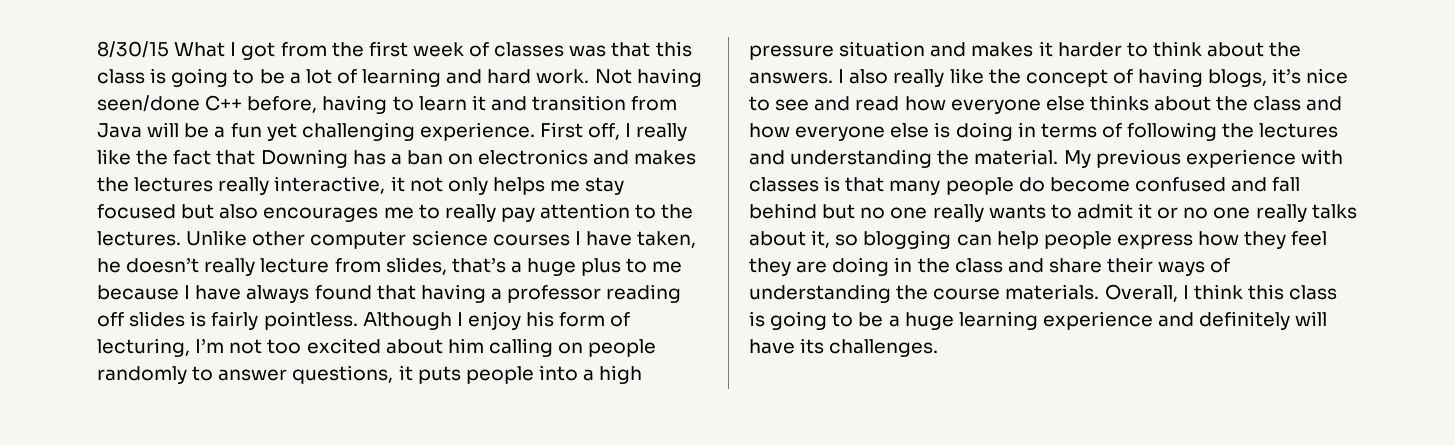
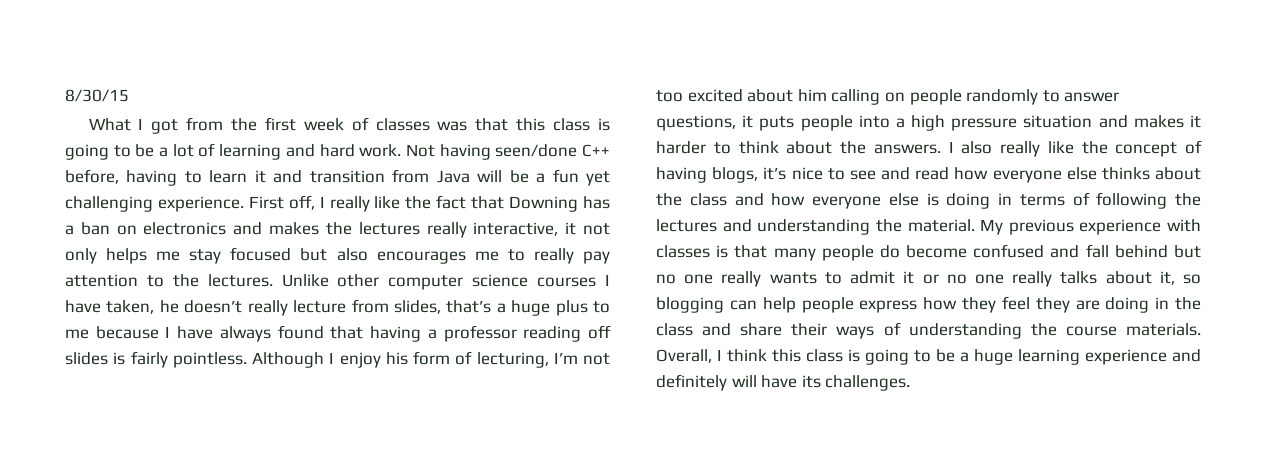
- 8/30/15 What I got from the first week of classes was that this class is going to be a lot of learning and hard work.
+ 8/30/15
+ What I got from the first week of classes was that this class is going to be a lot of learning and hard work.

